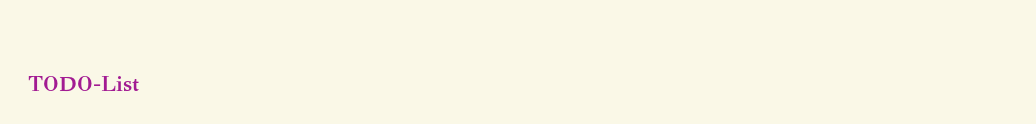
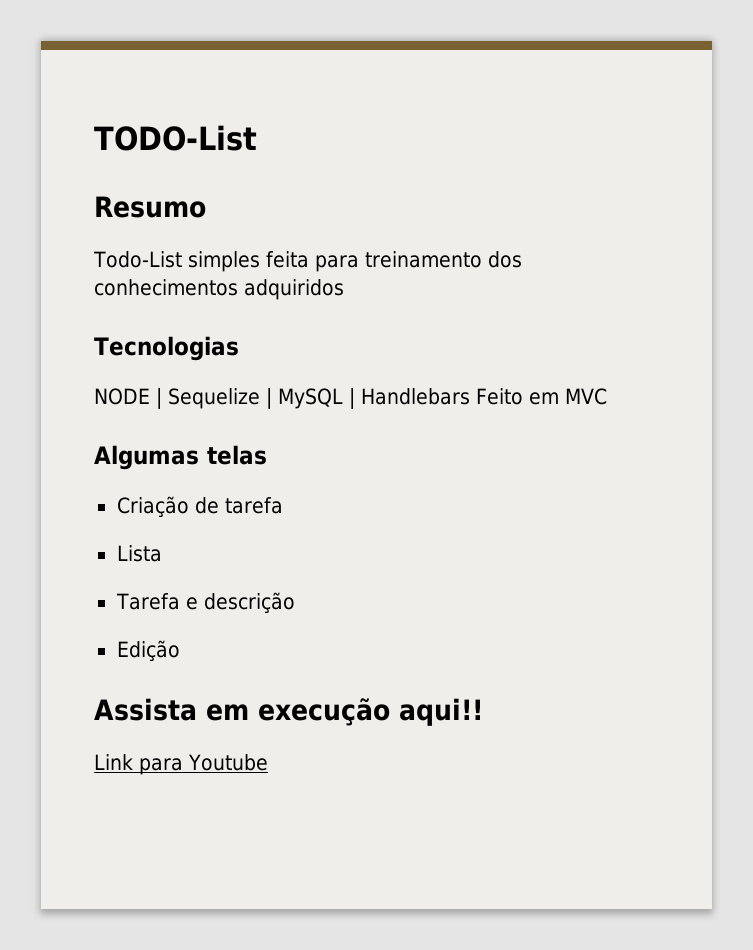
+ Resumo
+ Todo-List simples feita para treinamento dos conhecimentos adquiridos
+ Tecnologias
+ NODE | Sequelize | MySQL | Handlebars Feito em MVC
+ Algumas telas
+ Criação de tarefa
+ Lista
+ Tarefa e descrição
+ Edição
+ Assista em execução aqui!!
+ Link para Youtube

